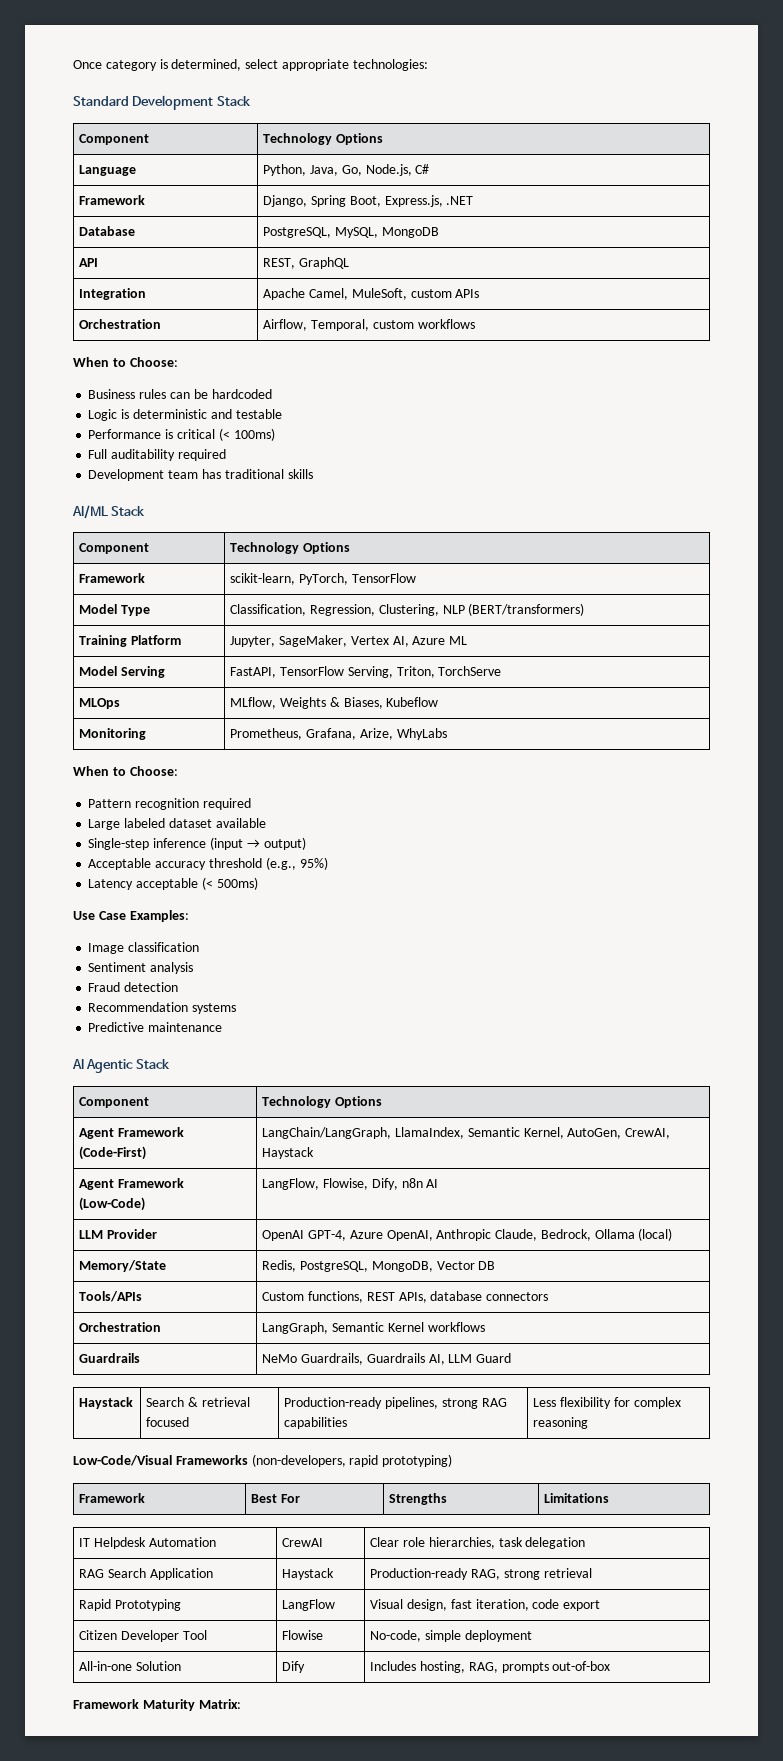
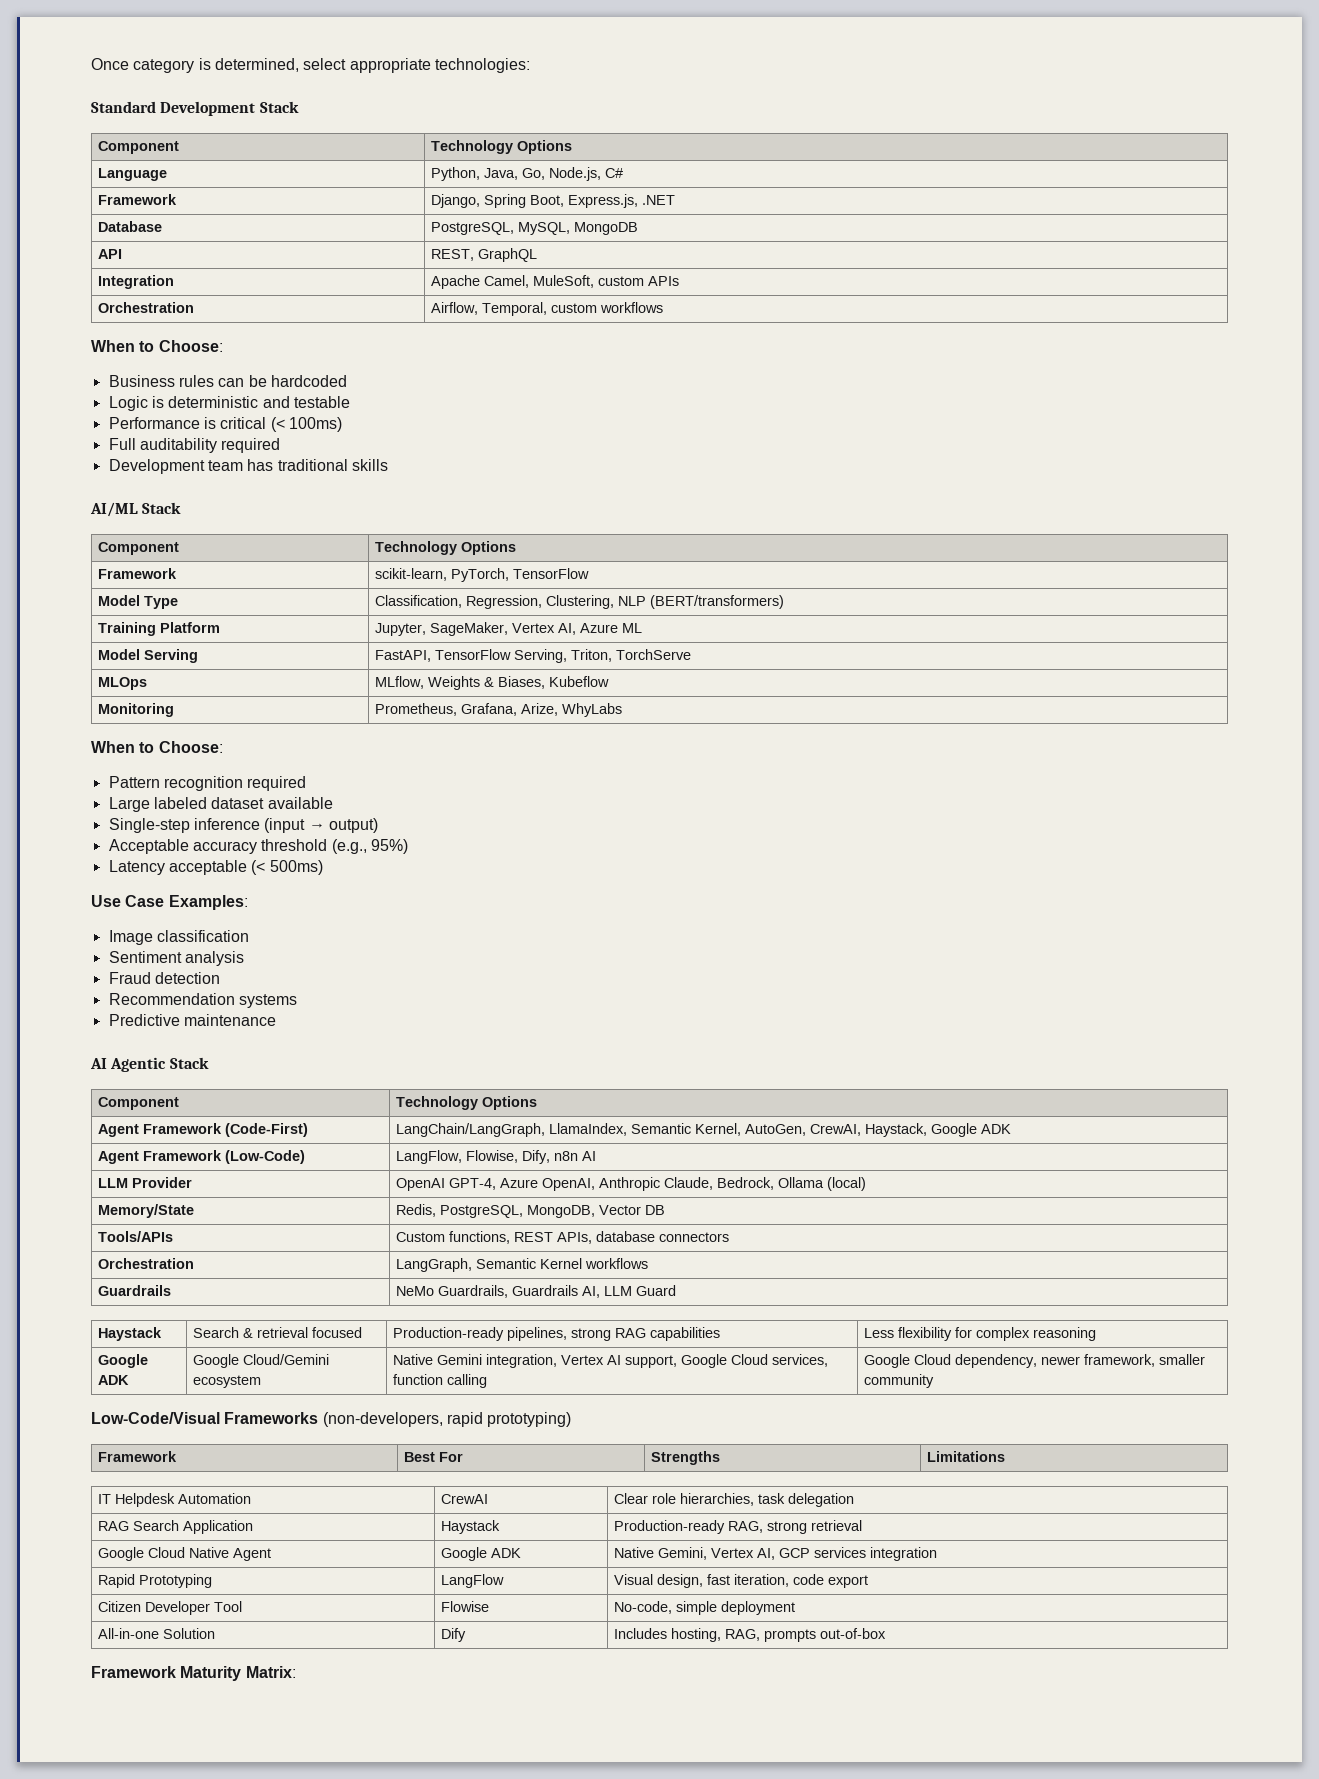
- Agent Framework (Code-First) | LangChain/LangGraph, LlamaIndex, Semantic Kernel, AutoGen, CrewAI, Haystack
+ Agent Framework (Code-First) | LangChain/LangGraph, LlamaIndex, Semantic Kernel, AutoGen, CrewAI, Haystack, Google ADK
+ Google ADK | Google Cloud/Gemini ecosystem | Native Gemini integration, Vertex AI support, Google Cloud services, function calling | Google Cloud dependency, newer framework, smaller community
+ Google Cloud Native Agent | Google ADK | Native Gemini, Vertex AI, GCP services integration

